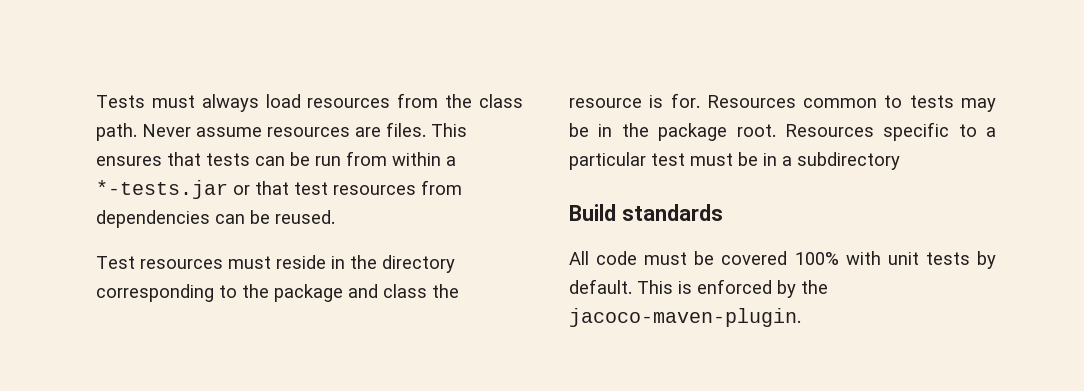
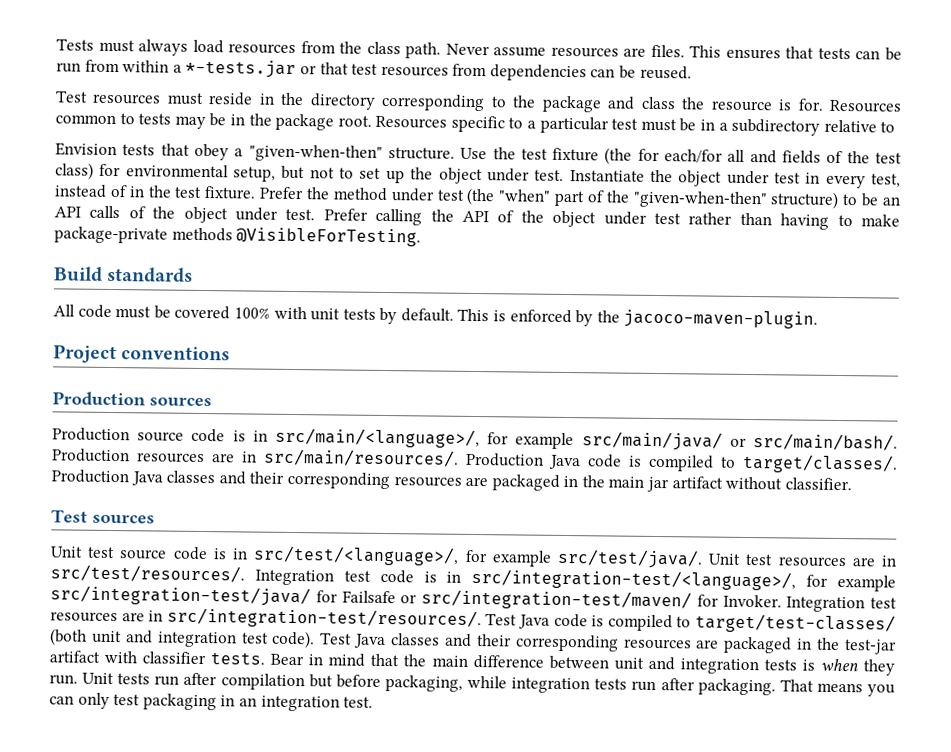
- Resources specific to a particular test must be in a subdirectory
+ Resources specific to a particular test must be in a subdirectory relative to
+ Envision tests that obey a "given-when-then" structure. Use the test fixture (the for each/for all and fields of the test class) for environmental setup, but not to set up the object under test. Instantiate the object under test in every test, instead of in the test fixture. Prefer the method under test (the "when" part of the "given-when-then" structure) to be an API calls of the object under test. Prefer calling the API of the object under test rather than having to make package-private methods @VisibleForTesting.
+ Project conventions
+ Production sources
+ Production source code is in src/main/<language>/, for example src/main/java/ or src/main/bash/. Production resources are in src/main/resources/. Production Java code is compiled to target/classes/. Production Java classes and their corresponding resources are packaged in the main jar artifact without classifier.
+ Test sources
+ Unit test source code is in src/test/<language>/, for example src/test/java/. Unit test resources are in src/test/resources/. Integration test code is in src/integration-test/<language>/, for example src/integration-test/java/ for Failsafe or src/integration-test/maven/ for Invoker. Integration test resources are in src/integration-test/resources/. Test Java code is compiled to target/test-classes/ (both unit and integration test code). Test Java classes and their corresponding resources are packaged in the test-jar artifact with classifier tests. Bear in mind that the main difference between unit and integration tests is when they run. Unit tests run after compilation but before packaging, while integration tests run after packaging. That means you can only test packaging in an integration test.

